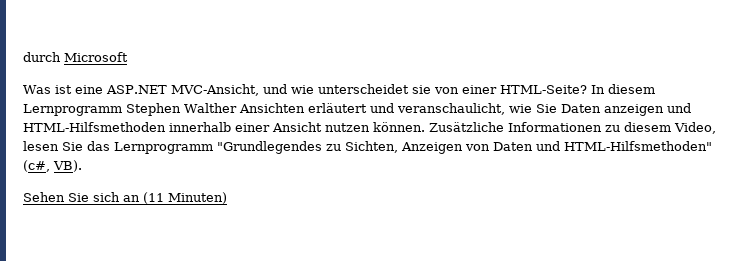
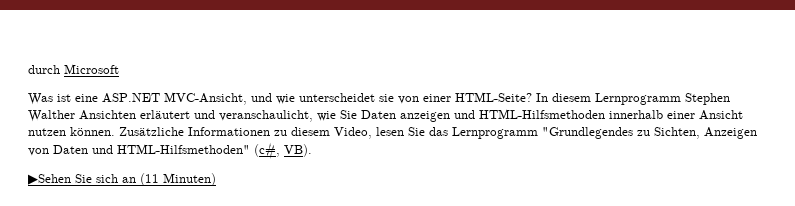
- Sehen Sie sich an (11 Minuten)
+ ▶Sehen Sie sich an (11 Minuten)

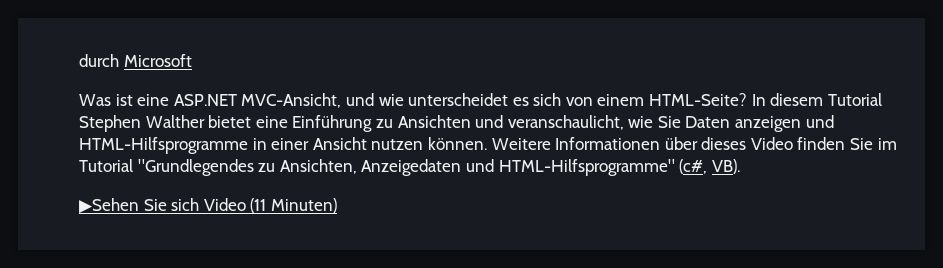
- Was ist eine ASP.NET MVC-Ansicht, und wie unterscheidet sie von einer HTML-Seite?
+ Was ist eine ASP.NET MVC-Ansicht, und wie unterscheidet es sich von einem HTML-Seite?
- In diesem Lernprogramm Stephen Walther Ansichten erläutert und veranschaulicht, wie Sie Daten anzeigen und HTML-Hilfsmethoden innerhalb einer Ansicht nutzen können.
+ In diesem Tutorial Stephen Walther bietet eine Einführung zu Ansichten und veranschaulicht, wie Sie Daten anzeigen und HTML-Hilfsprogramme in einer Ansicht nutzen können.
- Zusätzliche Informationen zu diesem Video, lesen Sie das Lernprogramm "Grundlegendes zu Sichten, Anzeigen von Daten und HTML-Hilfsmethoden" (c#, VB).
+ Weitere Informationen über dieses Video finden Sie im Tutorial "Grundlegendes zu Ansichten, Anzeigedaten und HTML-Hilfsprogramme" (c#, VB).
- ▶Sehen Sie sich an (11 Minuten)
+ ▶Sehen Sie sich Video (11 Minuten)

